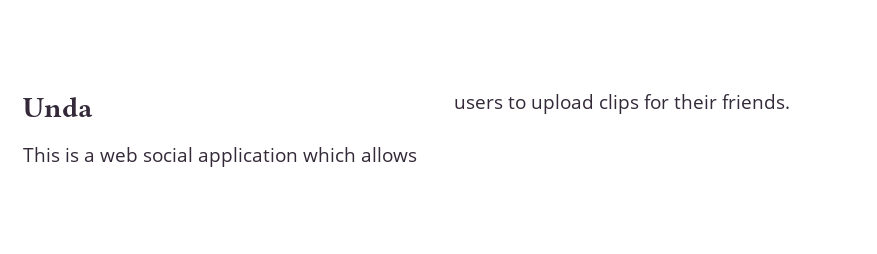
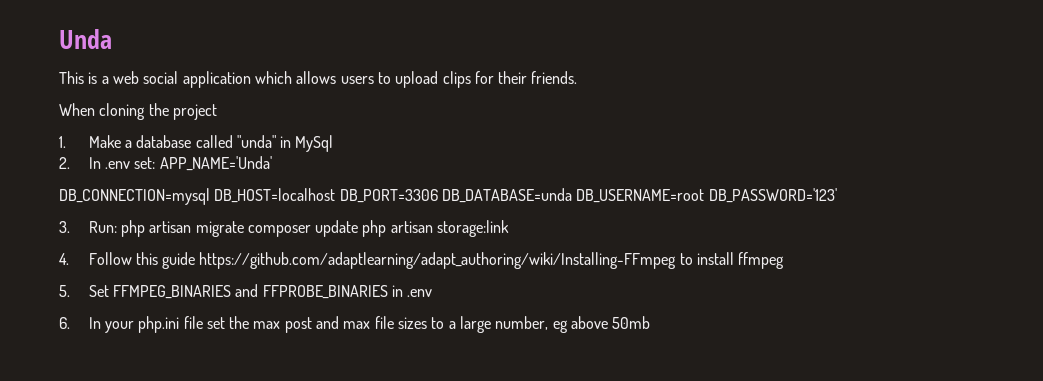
+ When cloning the project
+ 1. Make a database called "unda" in MySql
+ 2. In .env set: APP_NAME='Unda'
+ DB_CONNECTION=mysql DB_HOST=localhost DB_PORT=3306 DB_DATABASE=unda DB_USERNAME=root DB_PASSWORD='123'
+ 3. Run: php artisan migrate composer update php artisan storage:link
+ 4. Follow this guide https://github.com/adaptlearning/adapt_authoring/wiki/Installing-FFmpeg to install ffmpeg
+ 5. Set FFMPEG_BINARIES and FFPROBE_BINARIES in .env
+ 6. In your php.ini file set the max post and max file sizes to a large number, eg above 50mb

